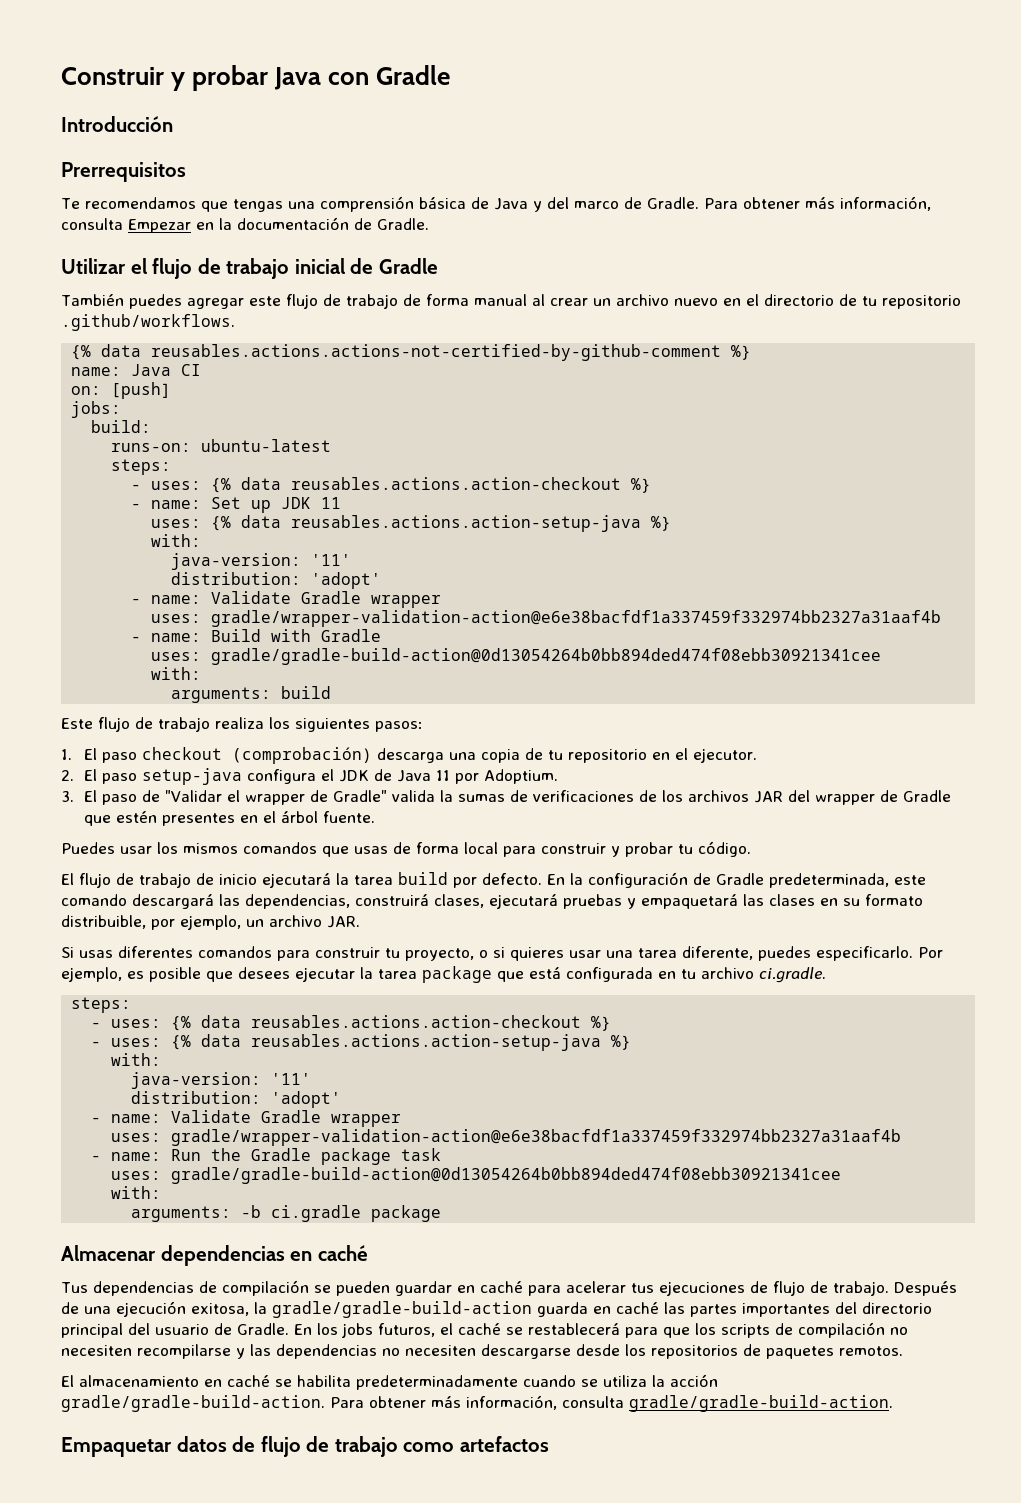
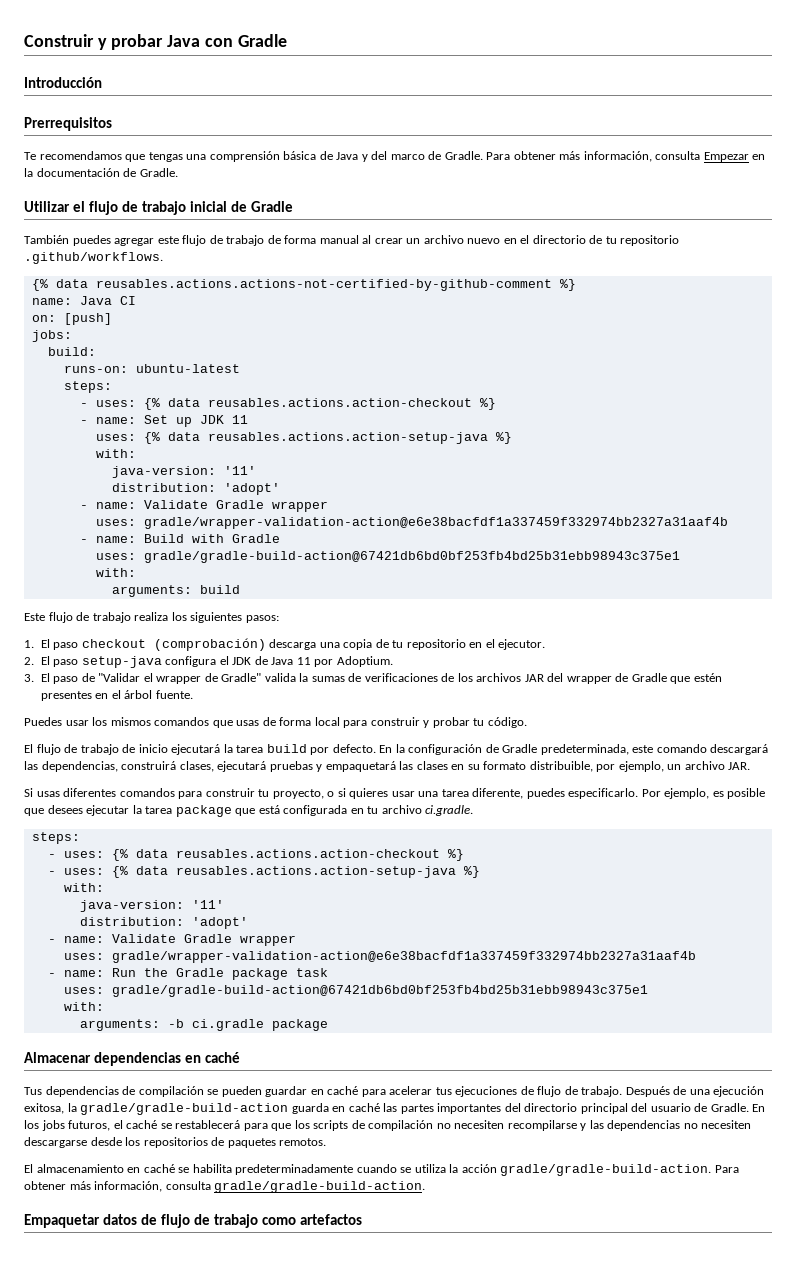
  - name: Build with Gradle
- uses: gradle/gradle-build-action@0d13054264b0bb894ded474f08ebb30921341cee
+ uses: gradle/gradle-build-action@67421db6bd0bf253fb4bd25b31ebb98943c375e1
  - name: Run the Gradle package task
- uses: gradle/gradle-build-action@0d13054264b0bb894ded474f08ebb30921341cee
+ uses: gradle/gradle-build-action@67421db6bd0bf253fb4bd25b31ebb98943c375e1

